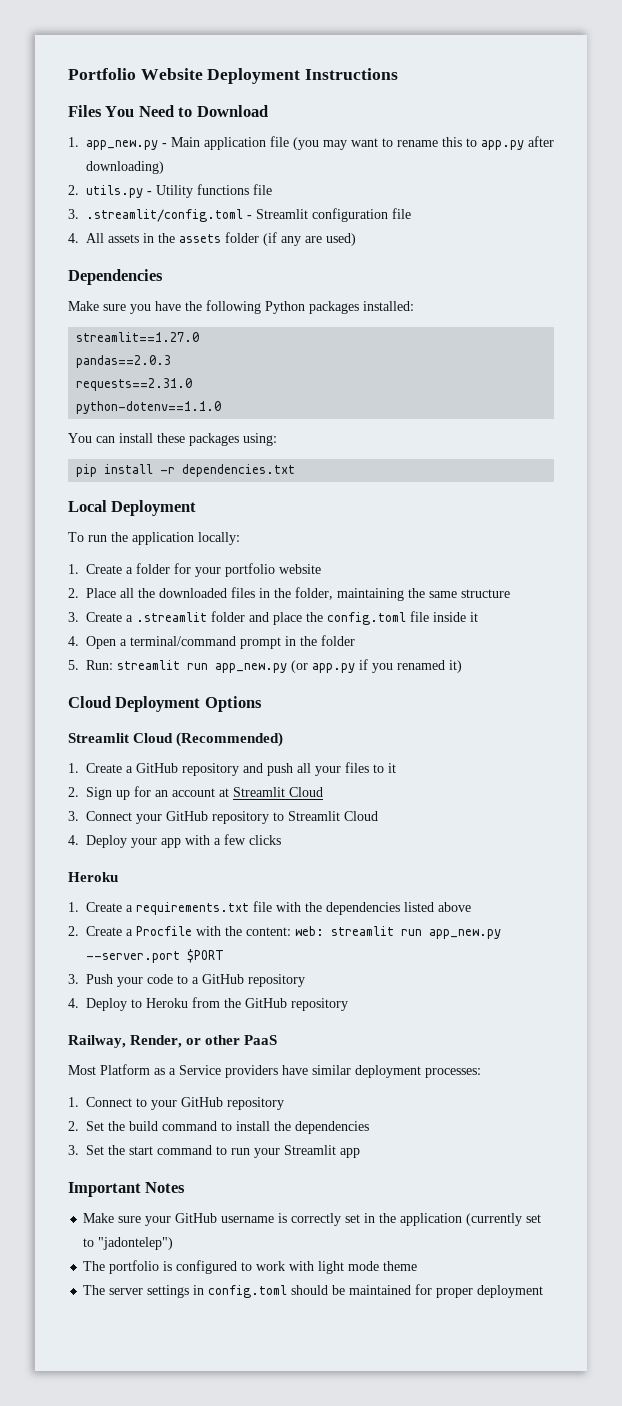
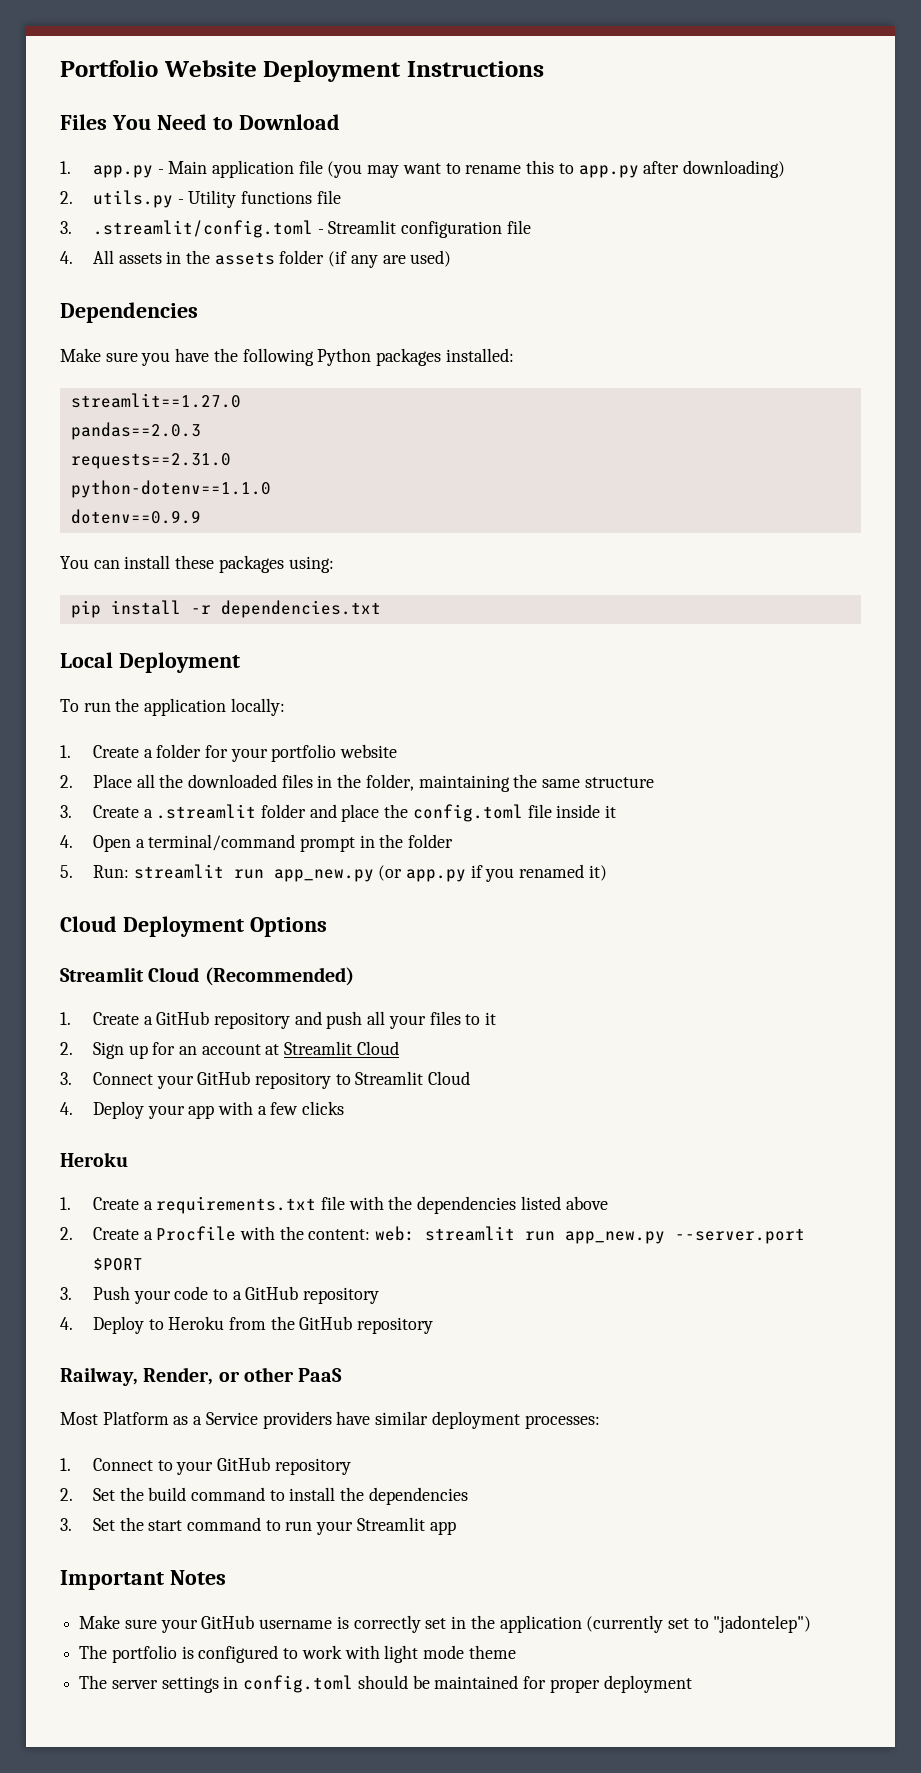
- 1. app_new.py - Main application file (you may want to rename this to app.py after downloading)
+ 1. app.py - Main application file (you may want to rename this to app.py after downloading)
+ dotenv==0.9.9

